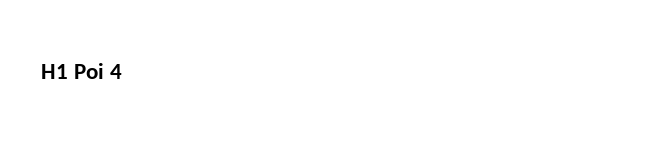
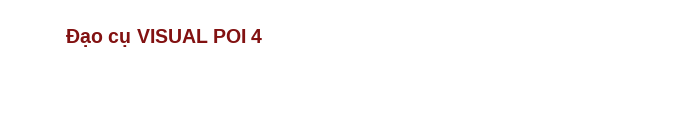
- H1 Poi 4
+ Đạo cụ VISUAL POI 4

